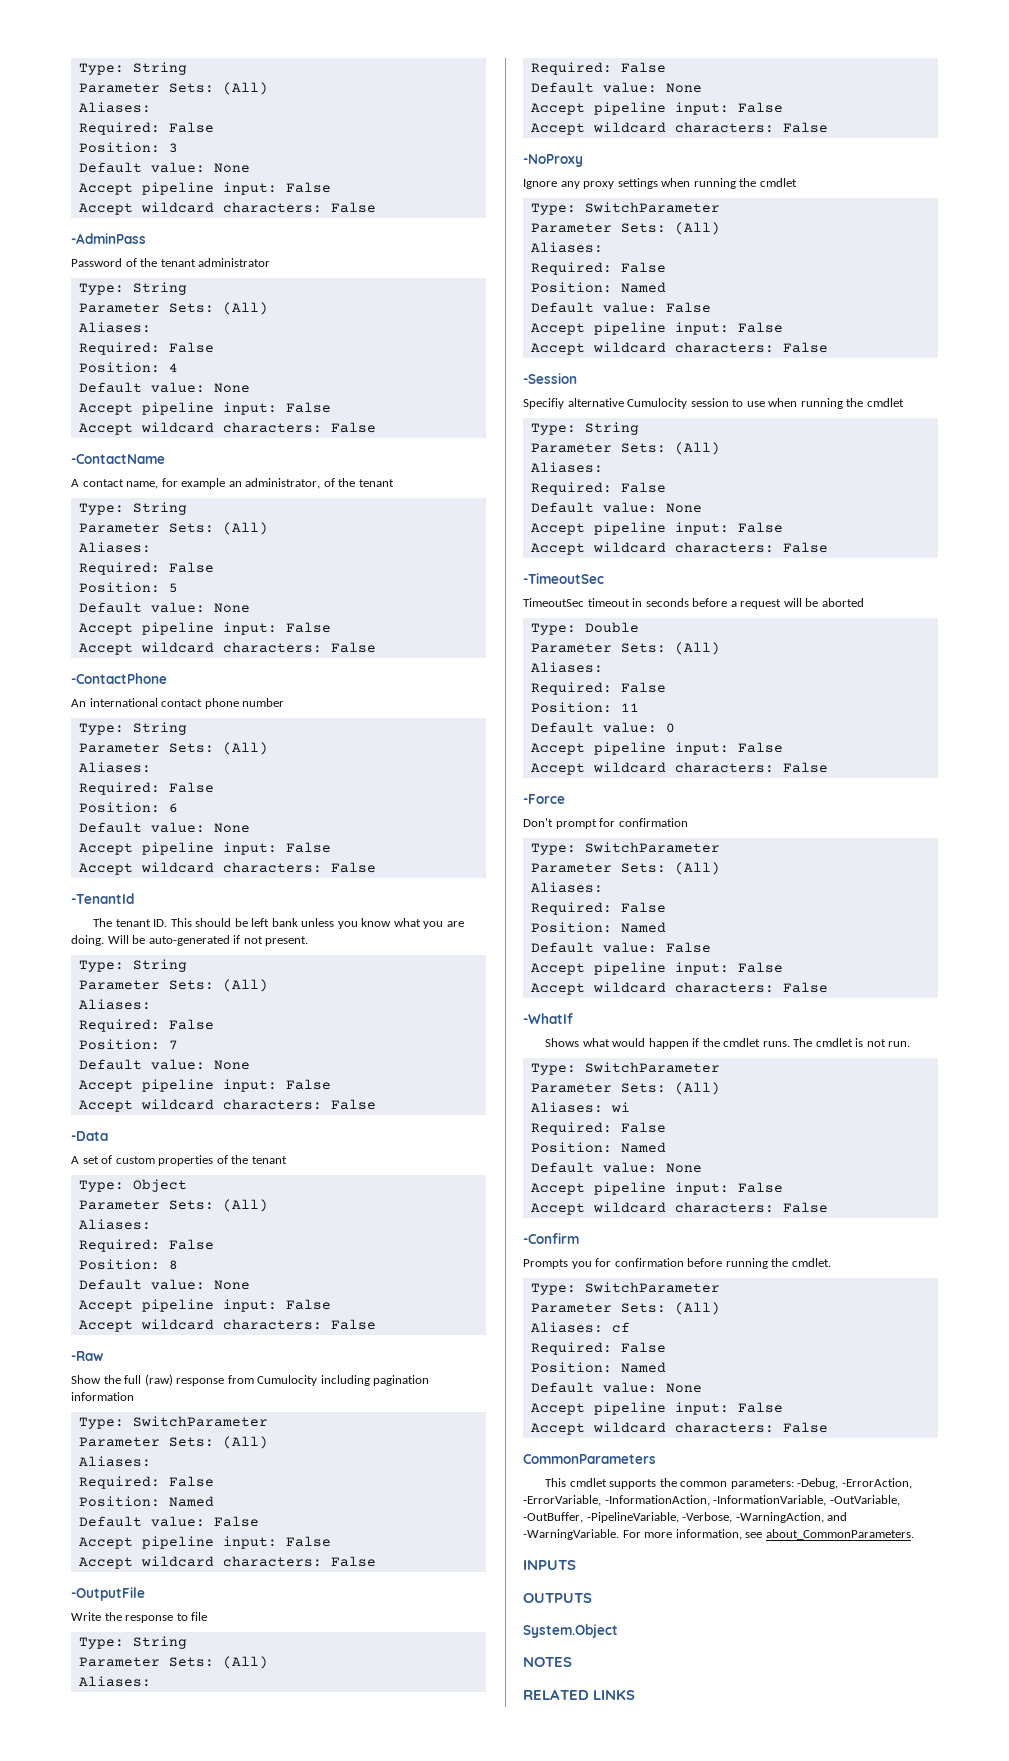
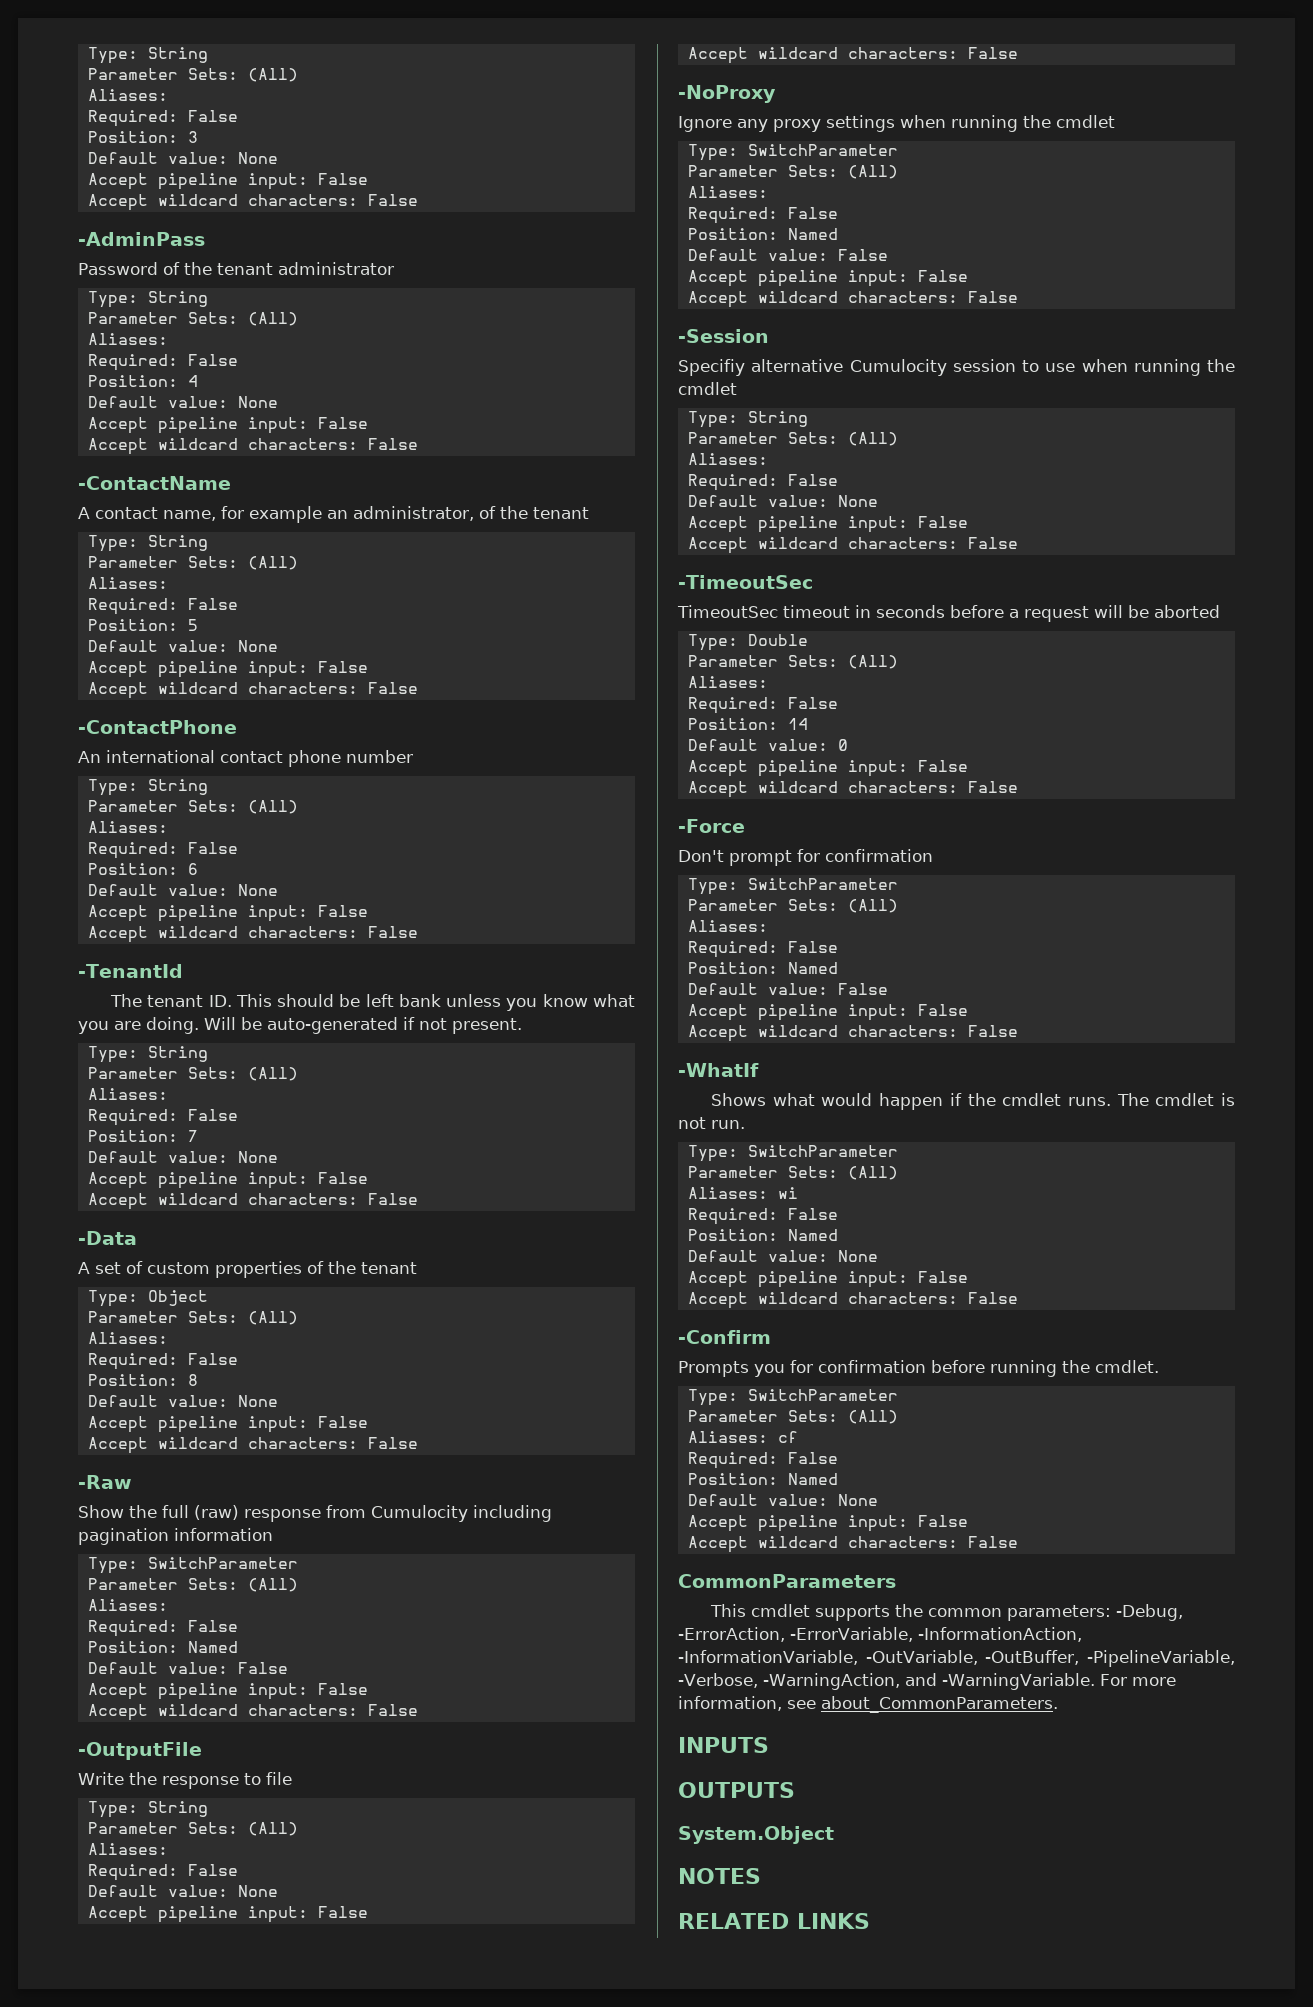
- Position: 11
+ Position: 14

